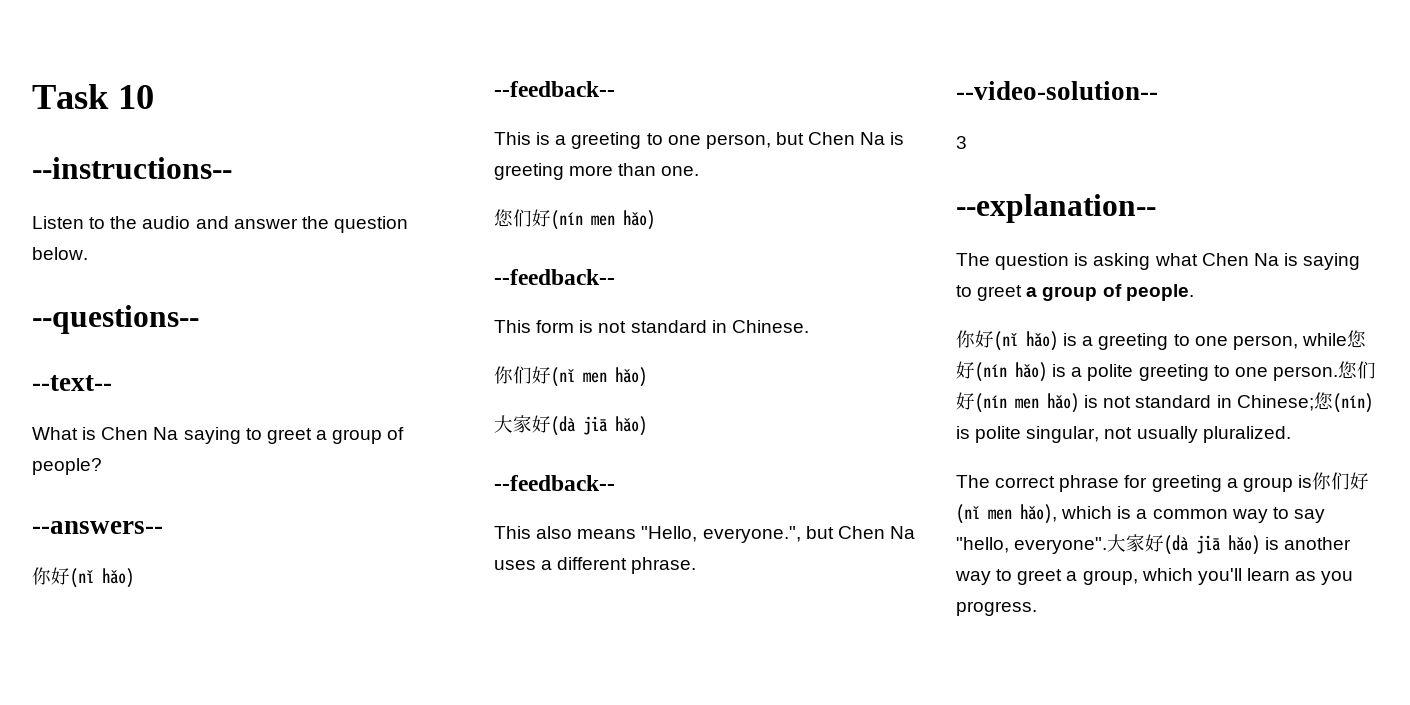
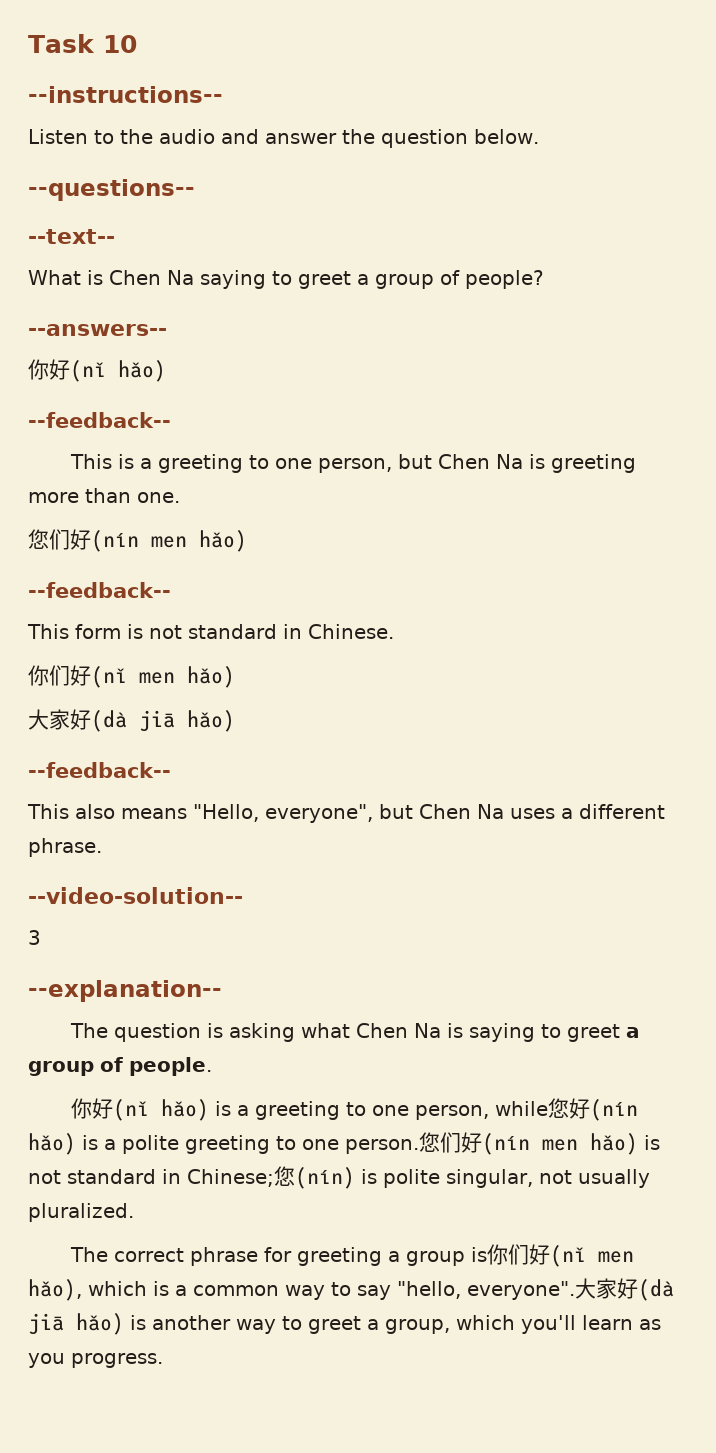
- This also means "Hello, everyone.", but Chen Na uses a different phrase.
+ This also means "Hello, everyone", but Chen Na uses a different phrase.

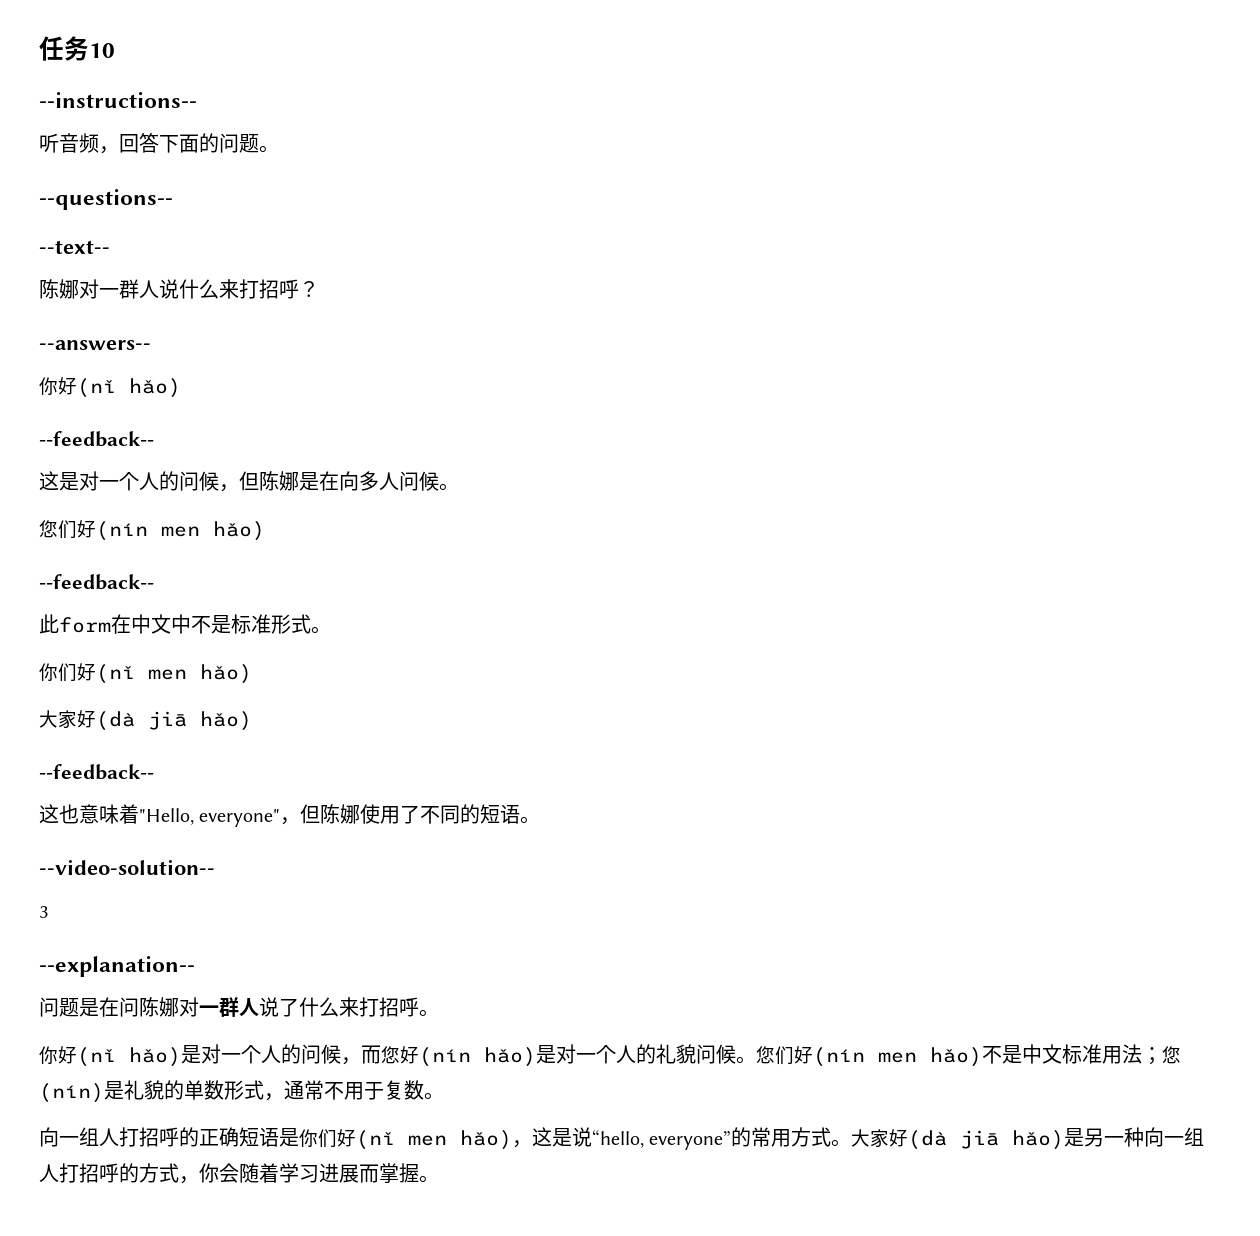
- Task 10
+ 任务10
- Listen to the audio and answer the question below.
+ 听音频，回答下面的问题。
  --questions--
  --text--
- What is Chen Na saying to greet a group of people?
+ 陈娜对一群人说什么来打招呼？
- This is a greeting to one person, but Chen Na is greeting more than one.
+ 这是对一个人的问候，但陈娜是在向多人问候。
- This form is not standard in Chinese.
+ 此form在中文中不是标准形式。
- This also means "Hello, everyone", but Chen Na uses a different phrase.
+ 这也意味着"Hello, everyone"，但陈娜使用了不同的短语。
  --video-solution--
  3
  --explanation--
- The question is asking what Chen Na is saying to greet a group of people.
- 你好(nǐ hǎo) is a greeting to one person, while您好(nín hǎo) is a polite greeting to one person.您们好(nín men hǎo) is not standard in Chinese;您(nín) is polite singular, not usually pluralized.
- The correct phrase for greeting a group is你们好(nǐ men hǎo), which is a common way to say "hello, everyone".大家好(dà jiā hǎo) is another way to greet a group, which you'll learn as you progress.
+ 问题是在问陈娜对一群人说了什么来打招呼。
+ 你好(nǐ hǎo)是对一个人的问候，而您好(nín hǎo)是对一个人的礼貌问候。您们好(nín men hǎo)不是中文标准用法；您(nín)是礼貌的单数形式，通常不用于复数。
+ 向一组人打招呼的正确短语是你们好(nǐ men hǎo)，这是说“hello, everyone”的常用方式。大家好(dà jiā hǎo)是另一种向一组人打招呼的方式，你会随着学习进展而掌握。

